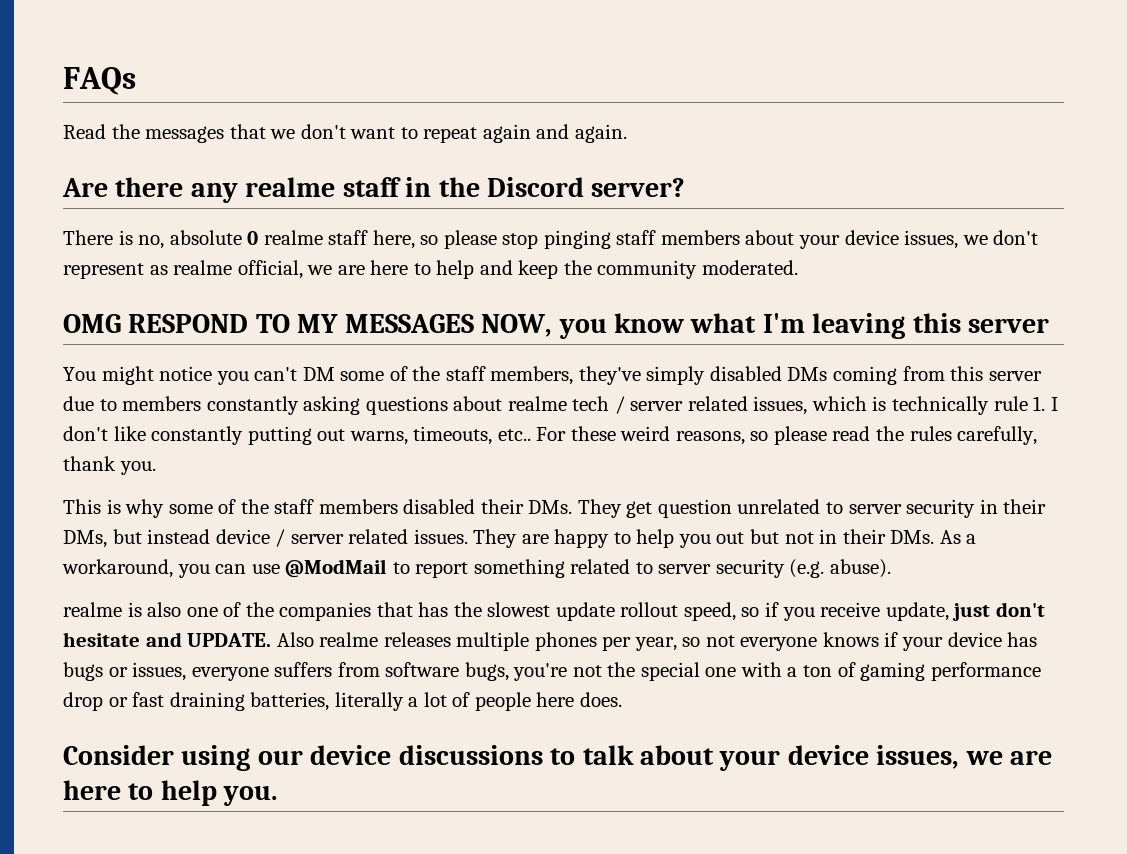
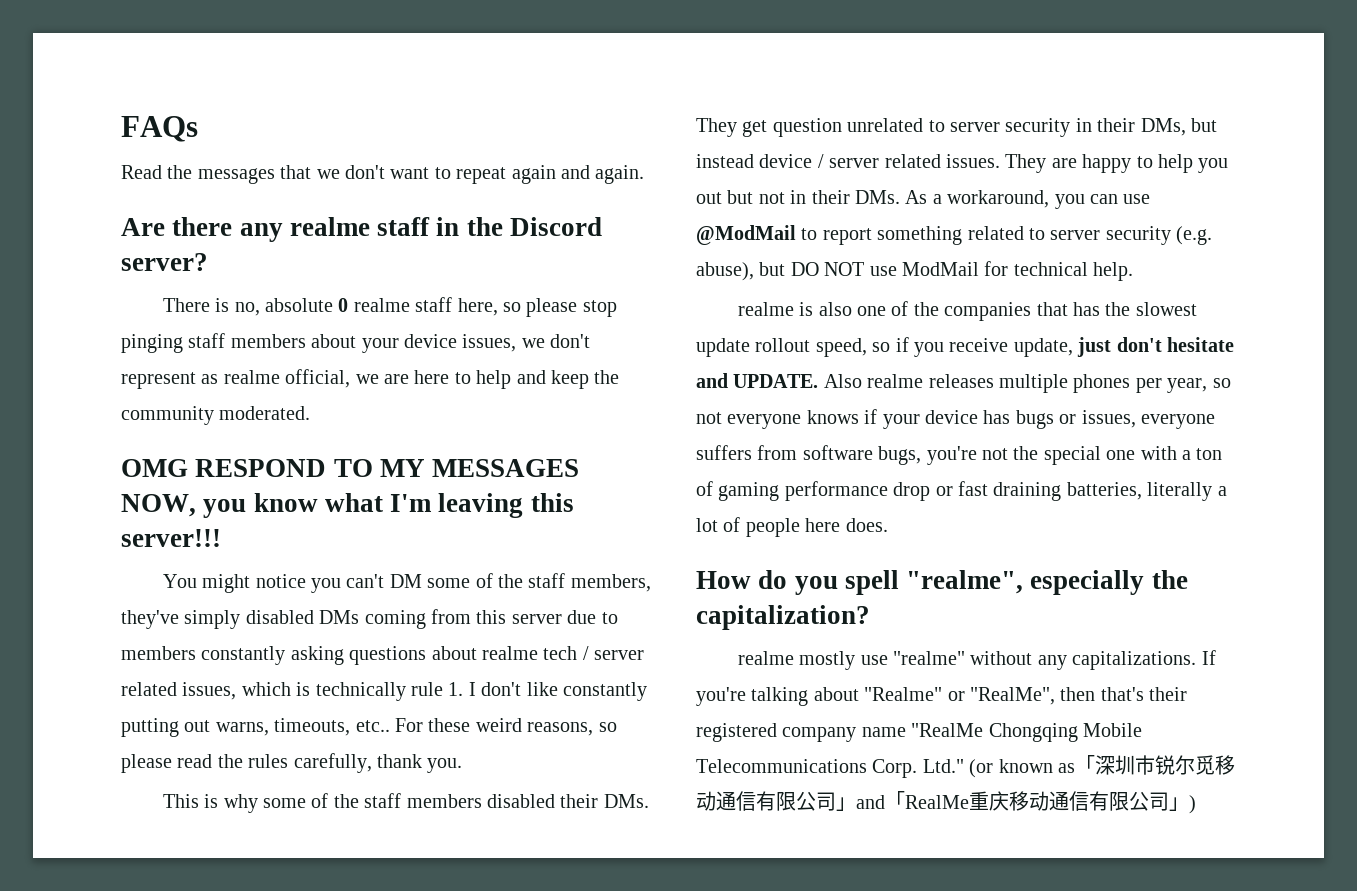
- OMG RESPOND TO MY MESSAGES NOW, you know what I'm leaving this server
+ OMG RESPOND TO MY MESSAGES NOW, you know what I'm leaving this server!!!
- They are happy to help you out but not in their DMs. As a workaround, you can use @ModMail to report something related to server security (e.g. abuse).
+ They are happy to help you out but not in their DMs. As a workaround, you can use @ModMail to report something related to server security (e.g. abuse), but DO NOT use ModMail for technical help.
- Consider using our device discussions to talk about your device issues, we are here to help you.
+ How do you spell "realme", especially the capitalization?
+ realme mostly use "realme" without any capitalizations. If you're talking about "Realme" or "RealMe", then that's their registered company name "RealMe Chongqing Mobile Telecommunications Corp. Ltd." (or known as「深圳市锐尔觅移动通信有限公司」and「RealMe重庆移动通信有限公司」)

